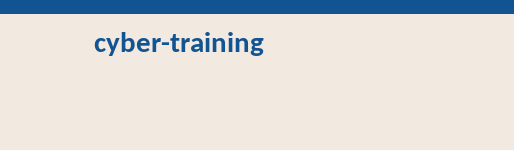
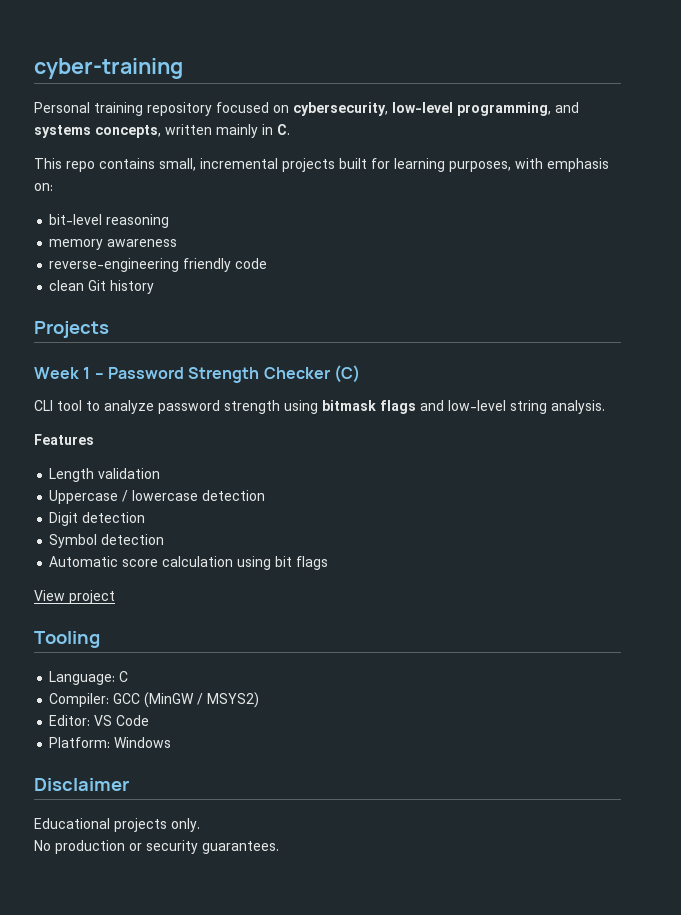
+ Personal training repository focused on cybersecurity, low-level programming, and systems concepts, written mainly in C.
+ This repo contains small, incremental projects built for learning purposes, with emphasis on:
+ bit-level reasoning
+ memory awareness
+ reverse-engineering friendly code
+ clean Git history
+ Projects
+ Week 1 – Password Strength Checker (C)
+ CLI tool to analyze password strength using bitmask flags and low-level string analysis.
+ Features
+ Length validation
+ Uppercase / lowercase detection
+ Digit detection
+ Symbol detection
+ Automatic score calculation using bit flags
+ View project
+ Tooling
+ Language: C
+ Compiler: GCC (MinGW / MSYS2)
+ Editor: VS Code
+ Platform: Windows
+ Disclaimer
+ Educational projects only.
+ No production or security guarantees.

